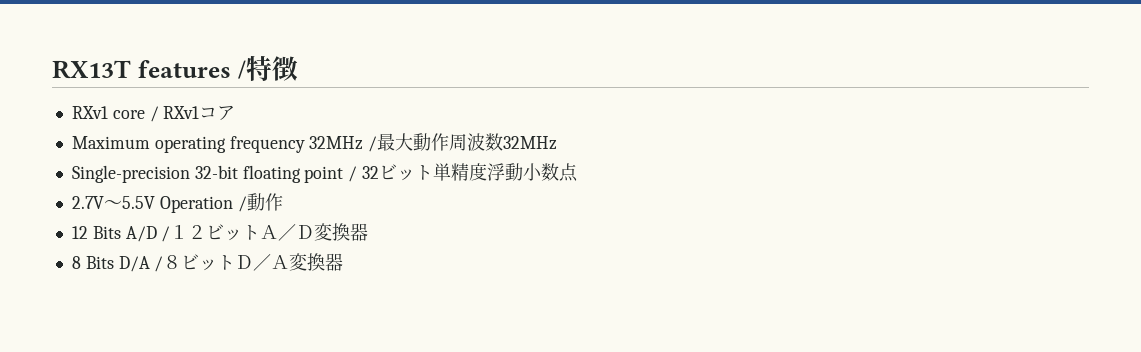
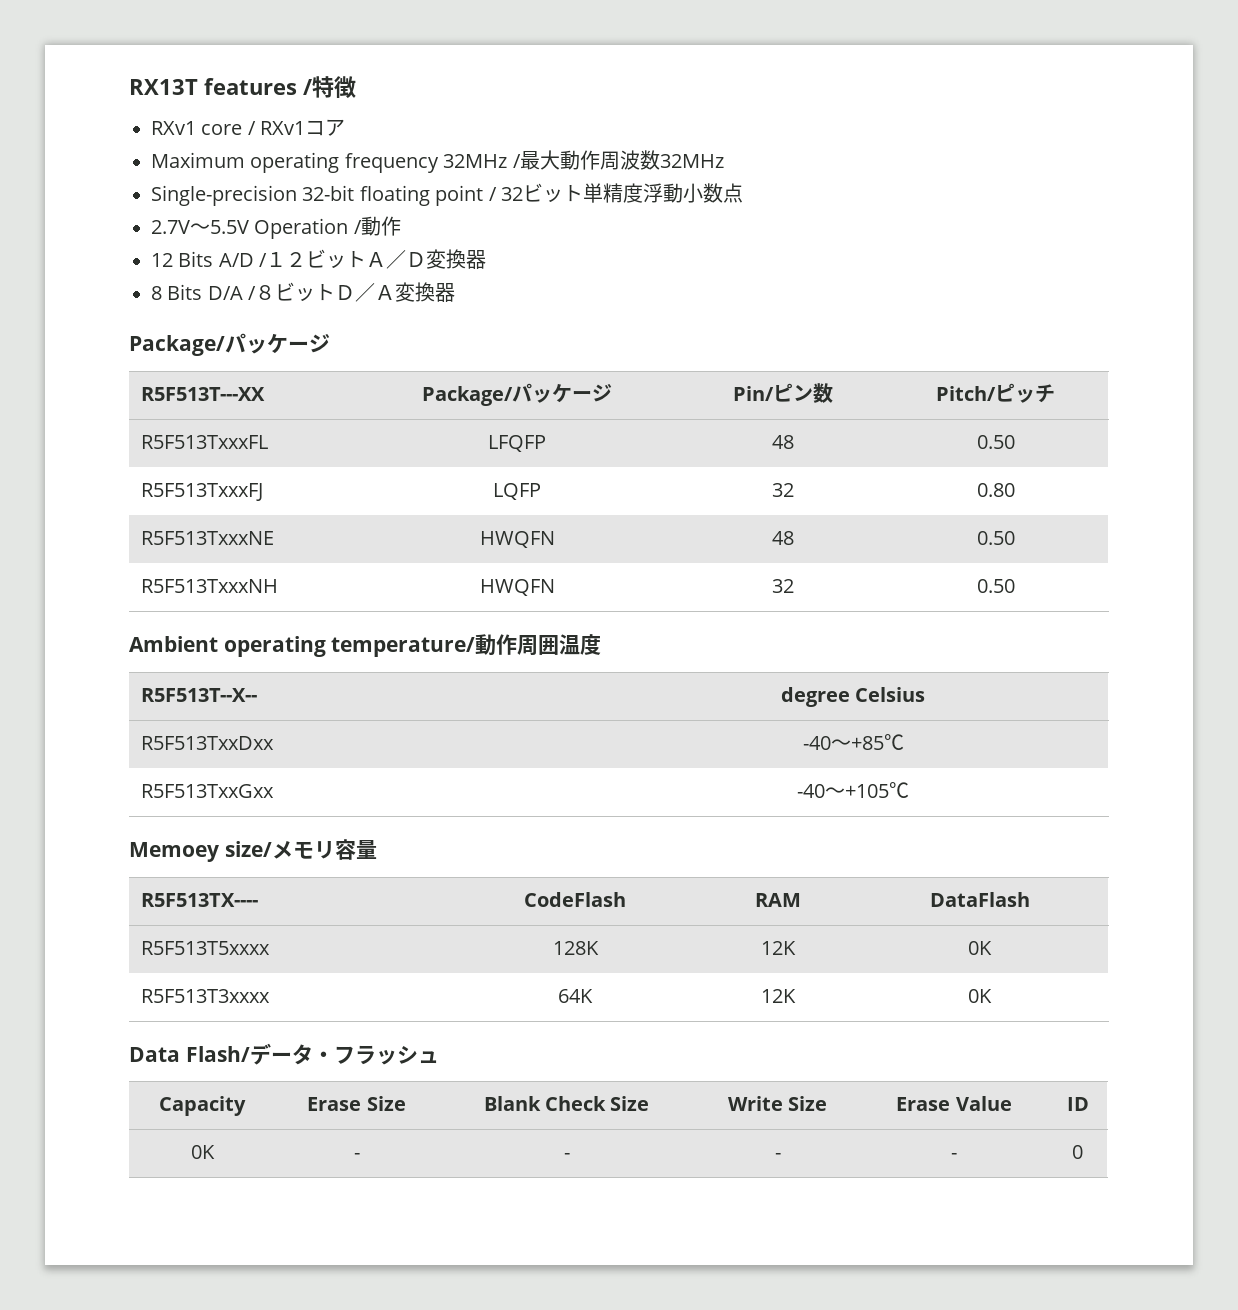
  8 Bits D/A /８ビットＤ／Ａ変換器
+ Package/パッケージ
+ R5F513T---XX | Package/パッケージ | Pin/ピン数 | Pitch/ピッチ
+ R5F513TxxxFL | LFQFP | 48 | 0.50
+ R5F513TxxxFJ | LQFP | 32 | 0.80
+ R5F513TxxxNE | HWQFN | 48 | 0.50
+ R5F513TxxxNH | HWQFN | 32 | 0.50
+ Ambient operating temperature/動作周囲温度
+ R5F513T--X-- | degree Celsius
+ R5F513TxxDxx | -40～+85℃
+ R5F513TxxGxx | -40～+105℃
+ Memoey size/メモリ容量
+ R5F513TX---- | CodeFlash | RAM | DataFlash
+ R5F513T5xxxx | 128K | 12K | 0K
+ R5F513T3xxxx | 64K | 12K | 0K
+ Data Flash/データ・フラッシュ
+ Capacity | Erase Size | Blank Check Size | Write Size | Erase Value | ID
+ 0K | - | - | - | - | 0

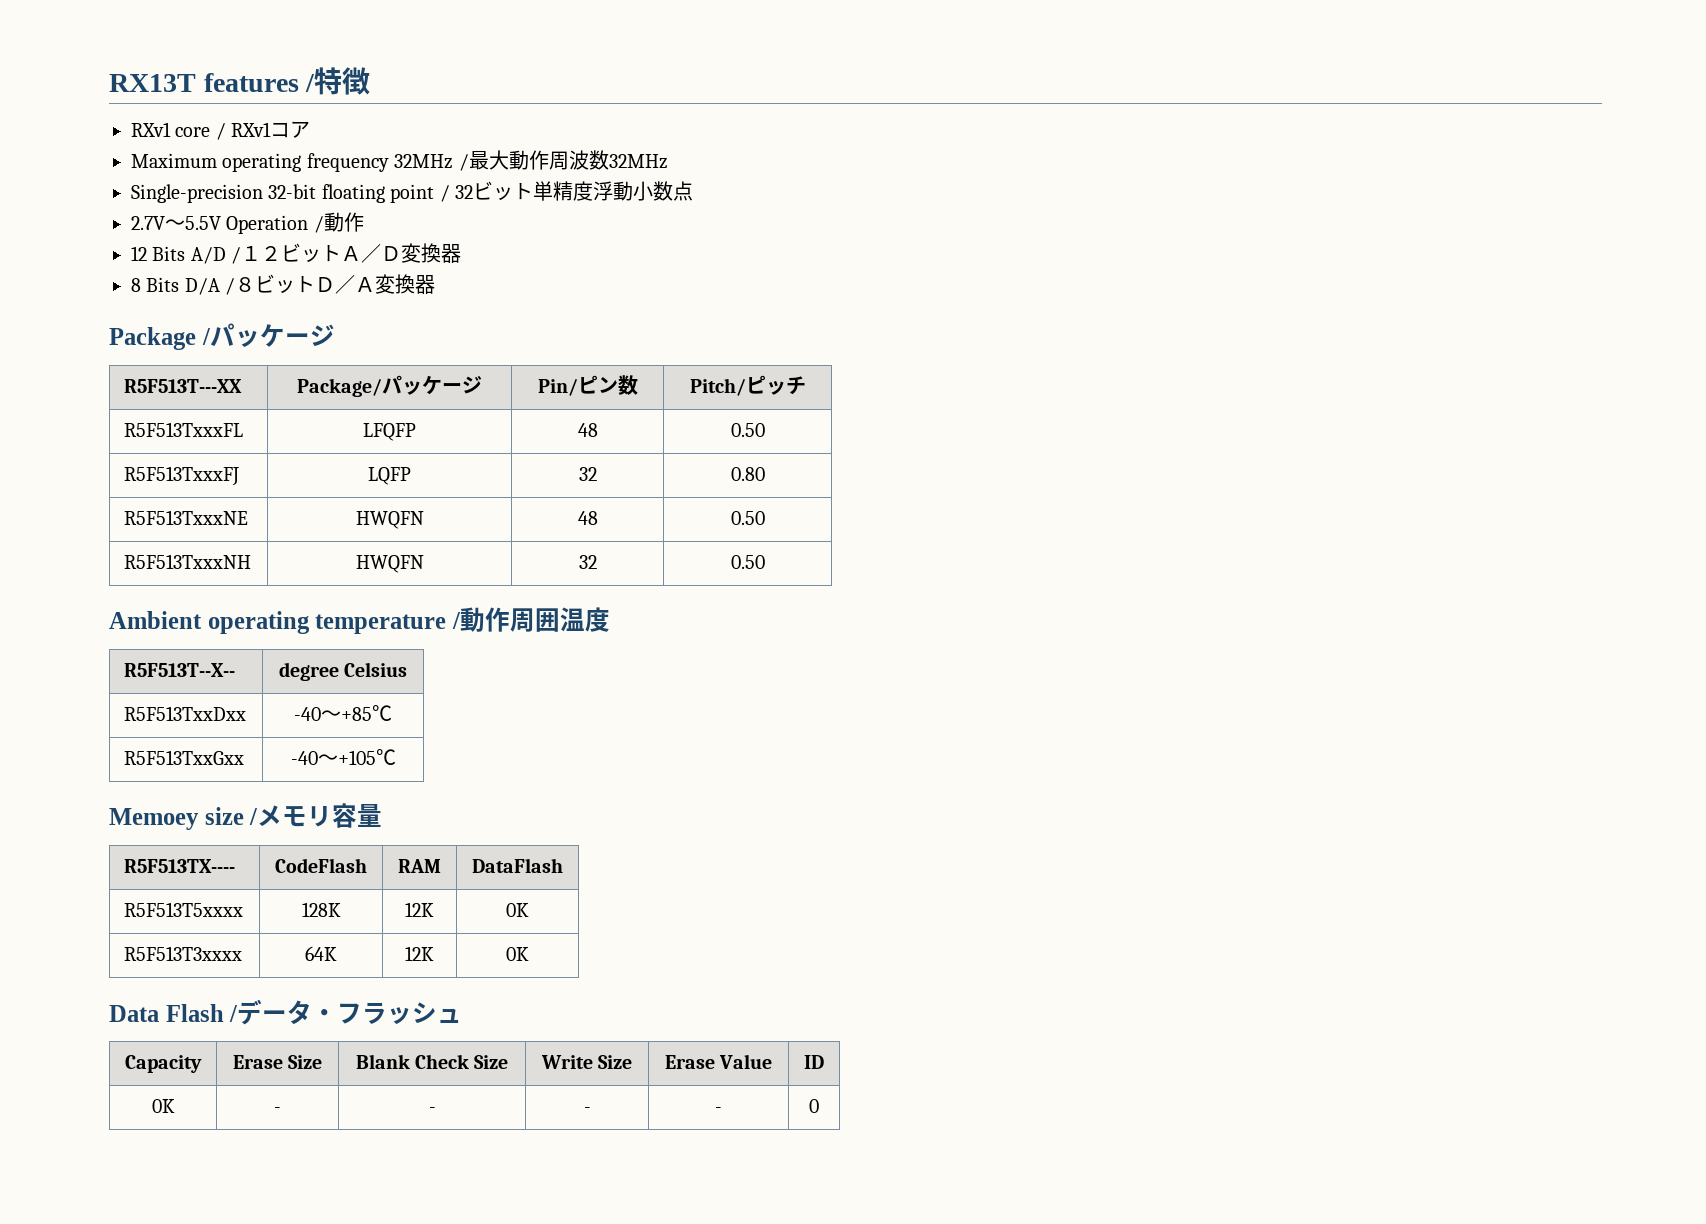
  8 Bits D/A /８ビットＤ／Ａ変換器
- Package/パッケージ
+ Package /パッケージ
- Ambient operating temperature/動作周囲温度
+ Ambient operating temperature /動作周囲温度
- Memoey size/メモリ容量
+ Memoey size /メモリ容量
- Data Flash/データ・フラッシュ
+ Data Flash /データ・フラッシュ

